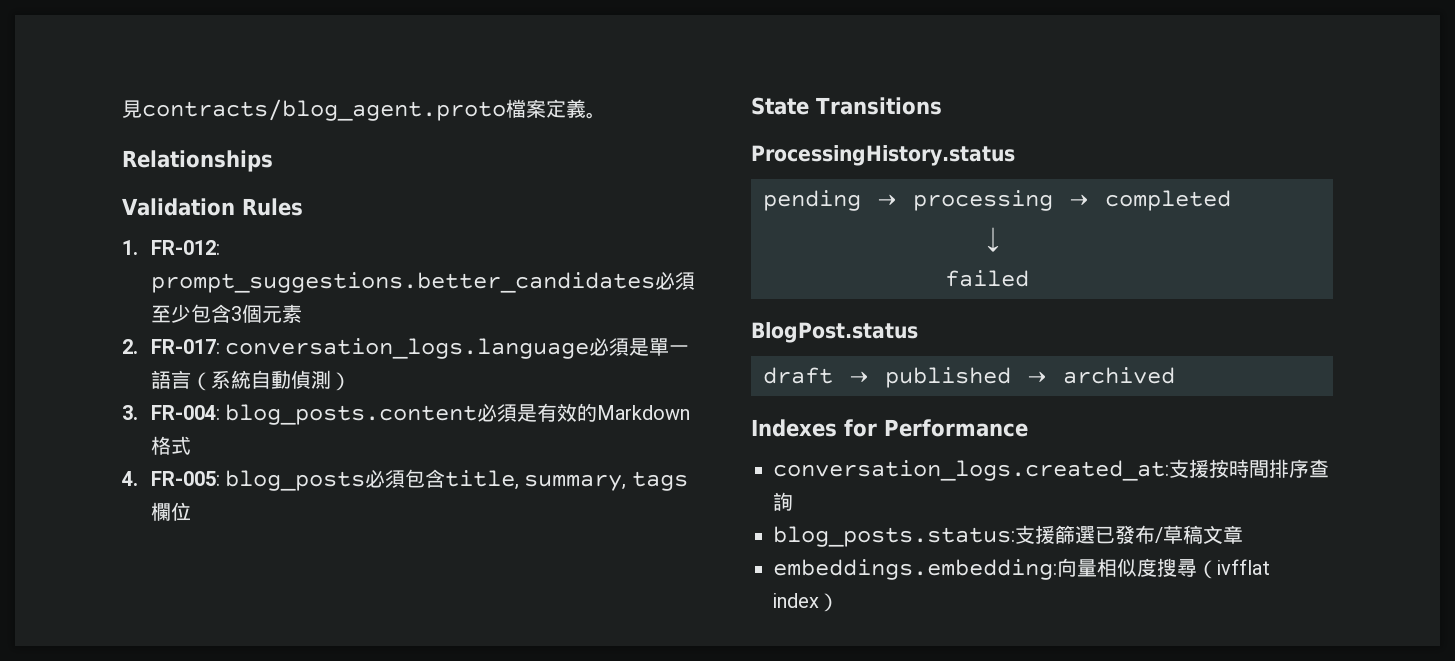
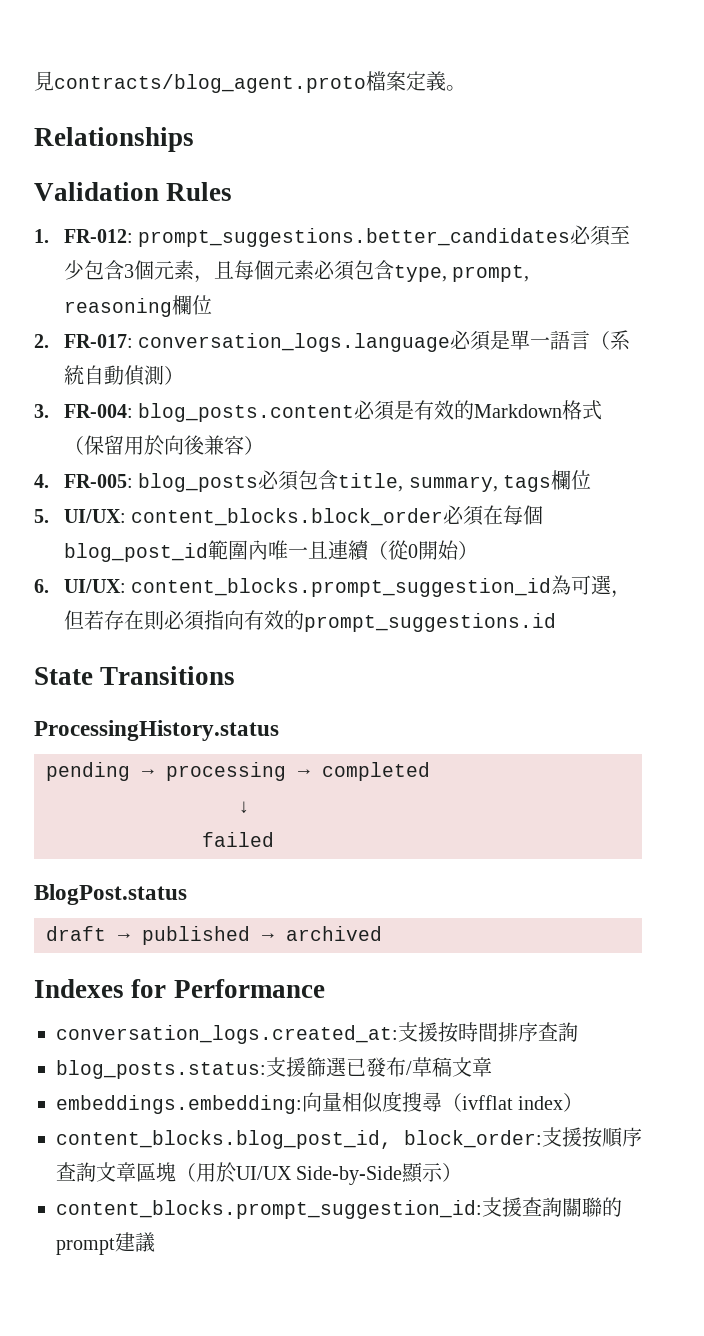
- 1. FR-012: prompt_suggestions.better_candidates必須至少包含3個元素
+ 1. FR-012: prompt_suggestions.better_candidates必須至少包含3個元素，且每個元素必須包含type, prompt, reasoning欄位
- 3. FR-004: blog_posts.content必須是有效的Markdown格式
+ 3. FR-004: blog_posts.content必須是有效的Markdown格式（保留用於向後兼容）
+ 5. UI/UX: content_blocks.block_order必須在每個blog_post_id範圍內唯一且連續（從0開始）
+ 6. UI/UX: content_blocks.prompt_suggestion_id為可選，但若存在則必須指向有效的prompt_suggestions.id
+ content_blocks.blog_post_id, block_order:支援按順序查詢文章區塊（用於UI/UX Side-by-Side顯示）
+ content_blocks.prompt_suggestion_id:支援查詢關聯的prompt建議

